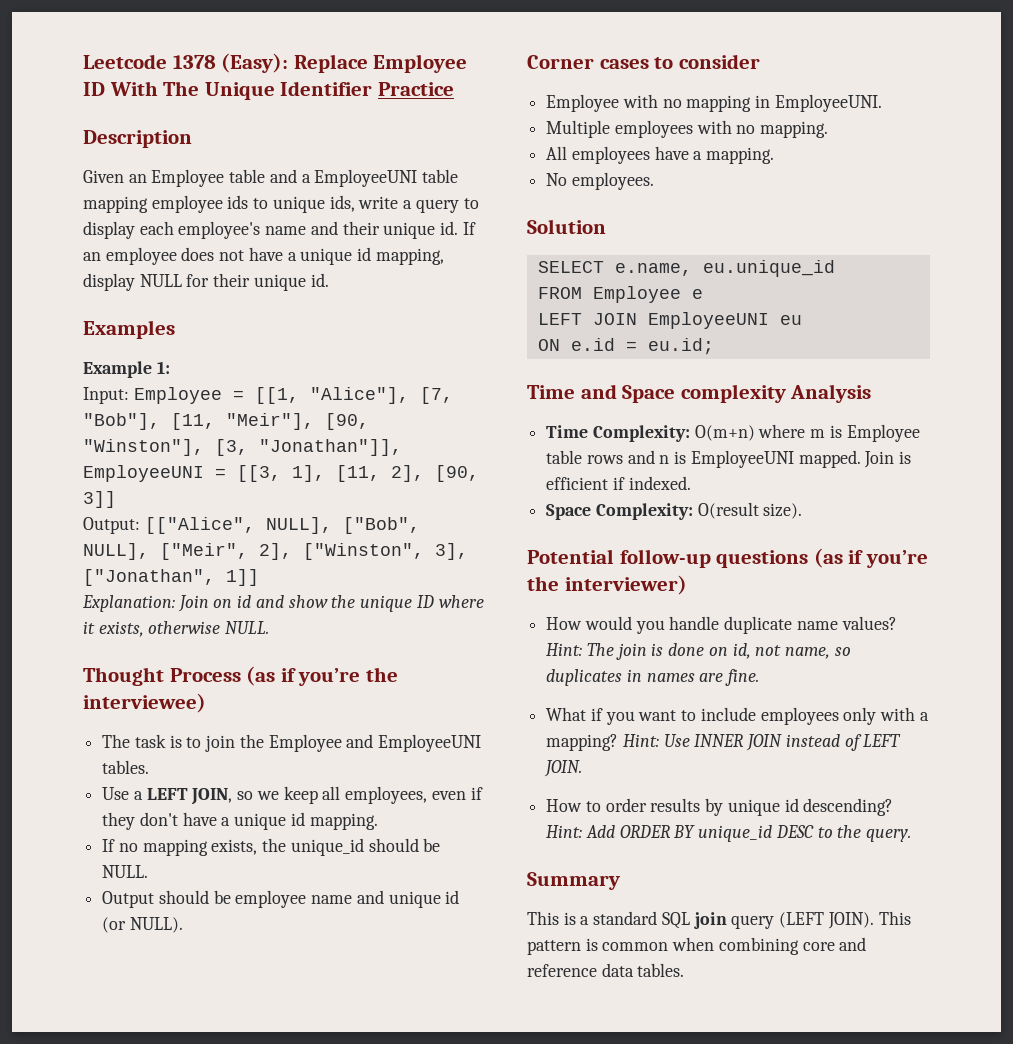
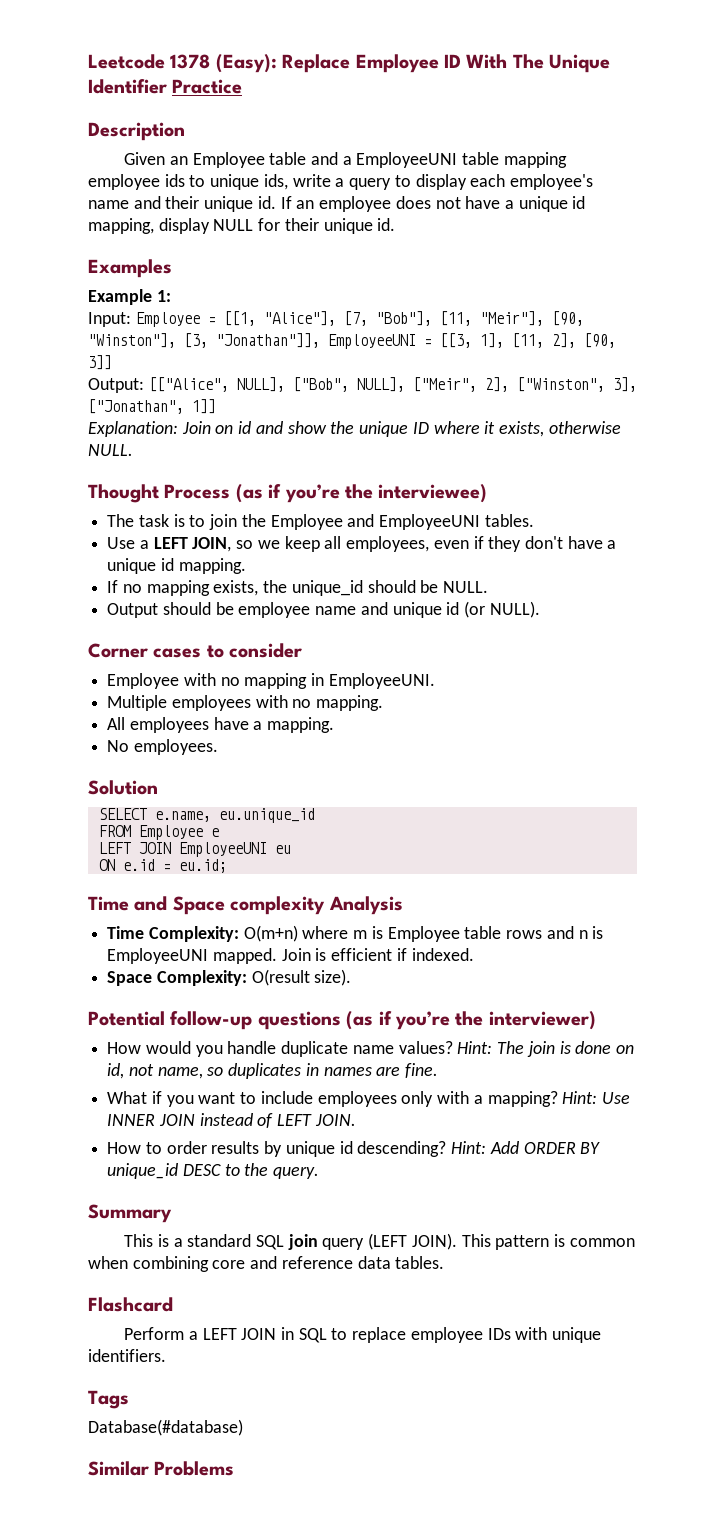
+ Flashcard
+ Perform a LEFT JOIN in SQL to replace employee IDs with unique identifiers.
+ Tags
+ Database(#database)
+ Similar Problems

